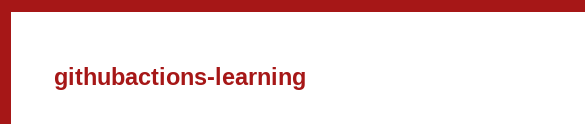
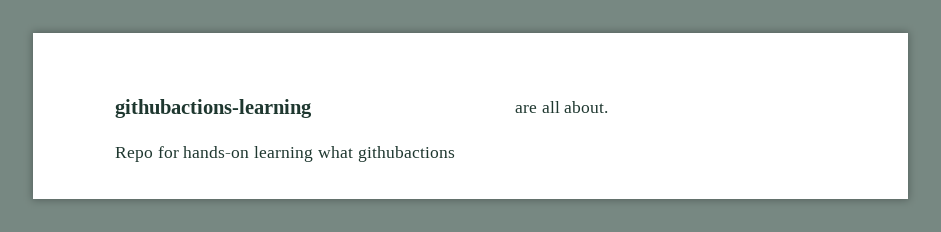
+ Repo for hands-on learning what githubactions are all about.

